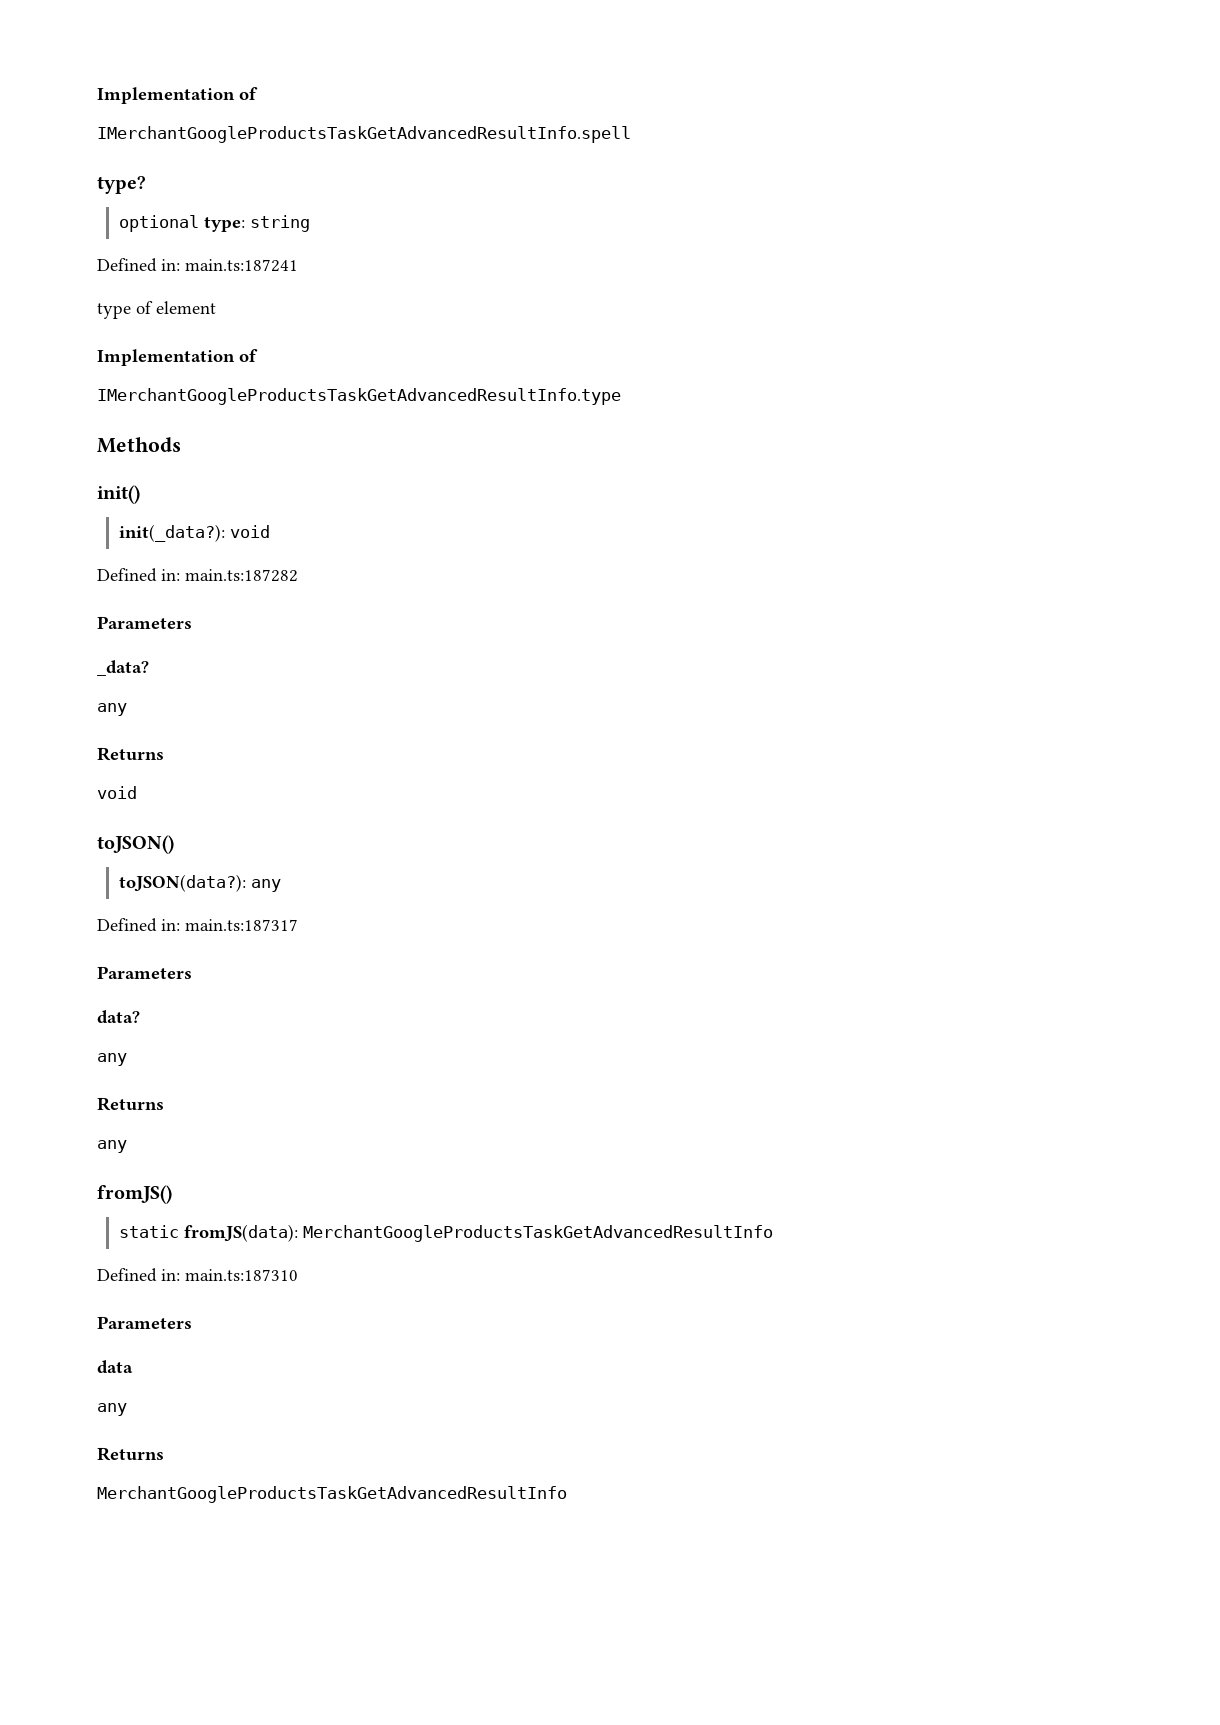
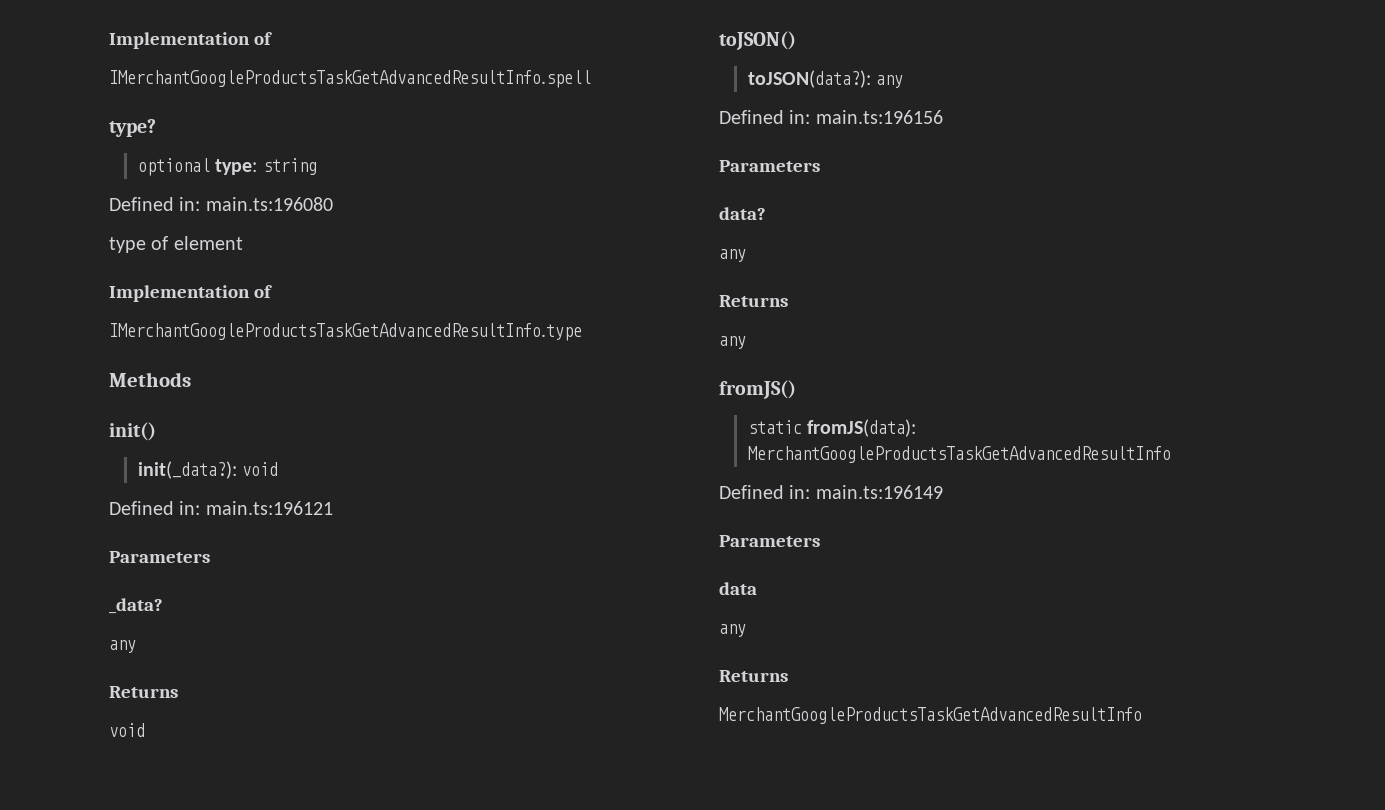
- Defined in: main.ts:187241
+ Defined in: main.ts:196080
- Defined in: main.ts:187282
+ Defined in: main.ts:196121
- Defined in: main.ts:187317
+ Defined in: main.ts:196156
- Defined in: main.ts:187310
+ Defined in: main.ts:196149

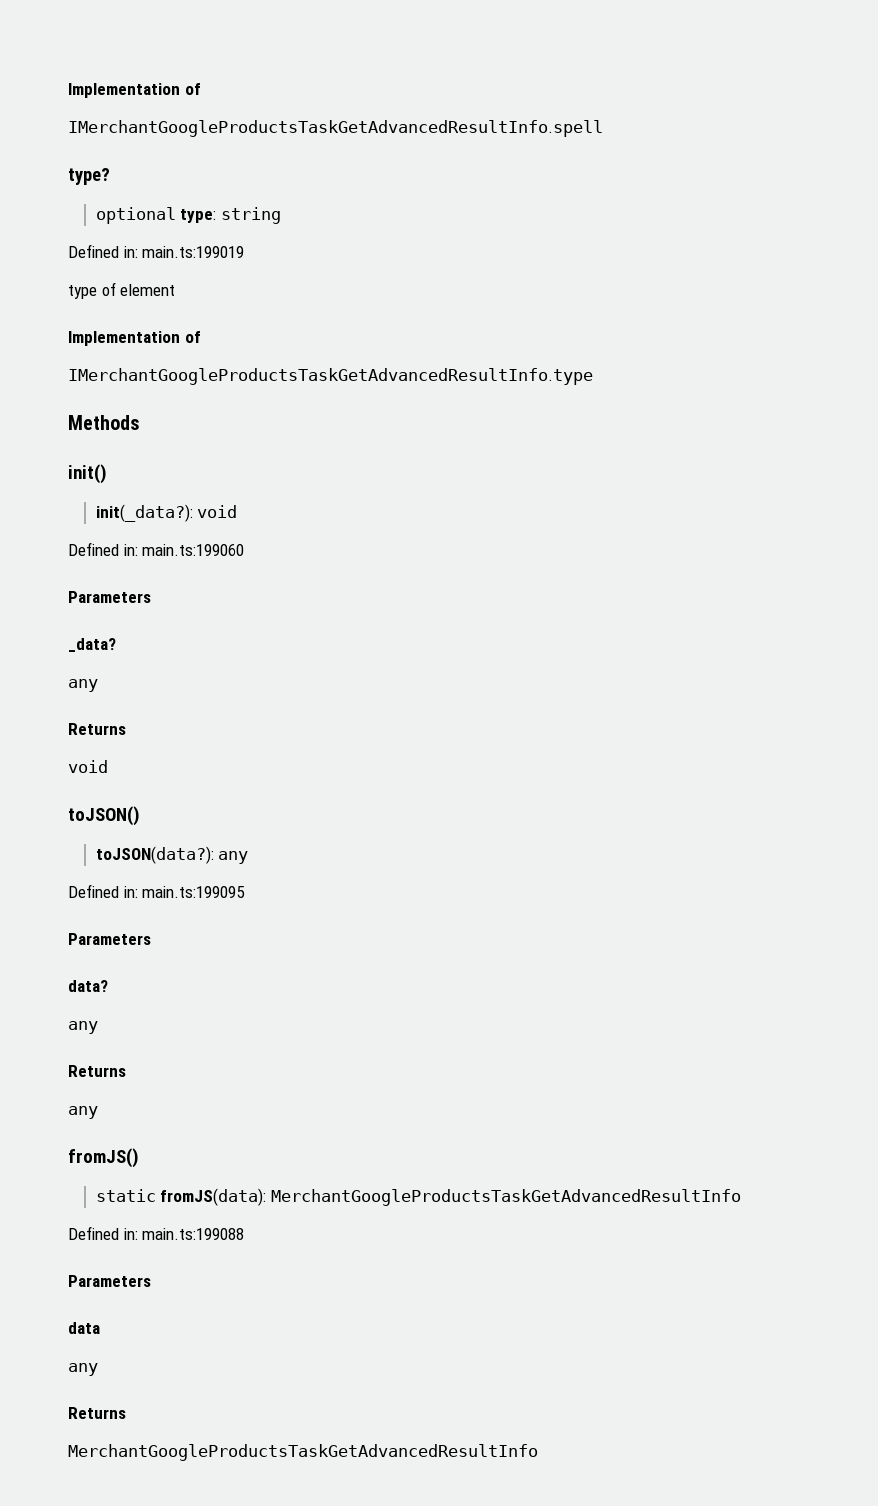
- Defined in: main.ts:196080
+ Defined in: main.ts:199019
- Defined in: main.ts:196121
+ Defined in: main.ts:199060
- Defined in: main.ts:196156
+ Defined in: main.ts:199095
- Defined in: main.ts:196149
+ Defined in: main.ts:199088

